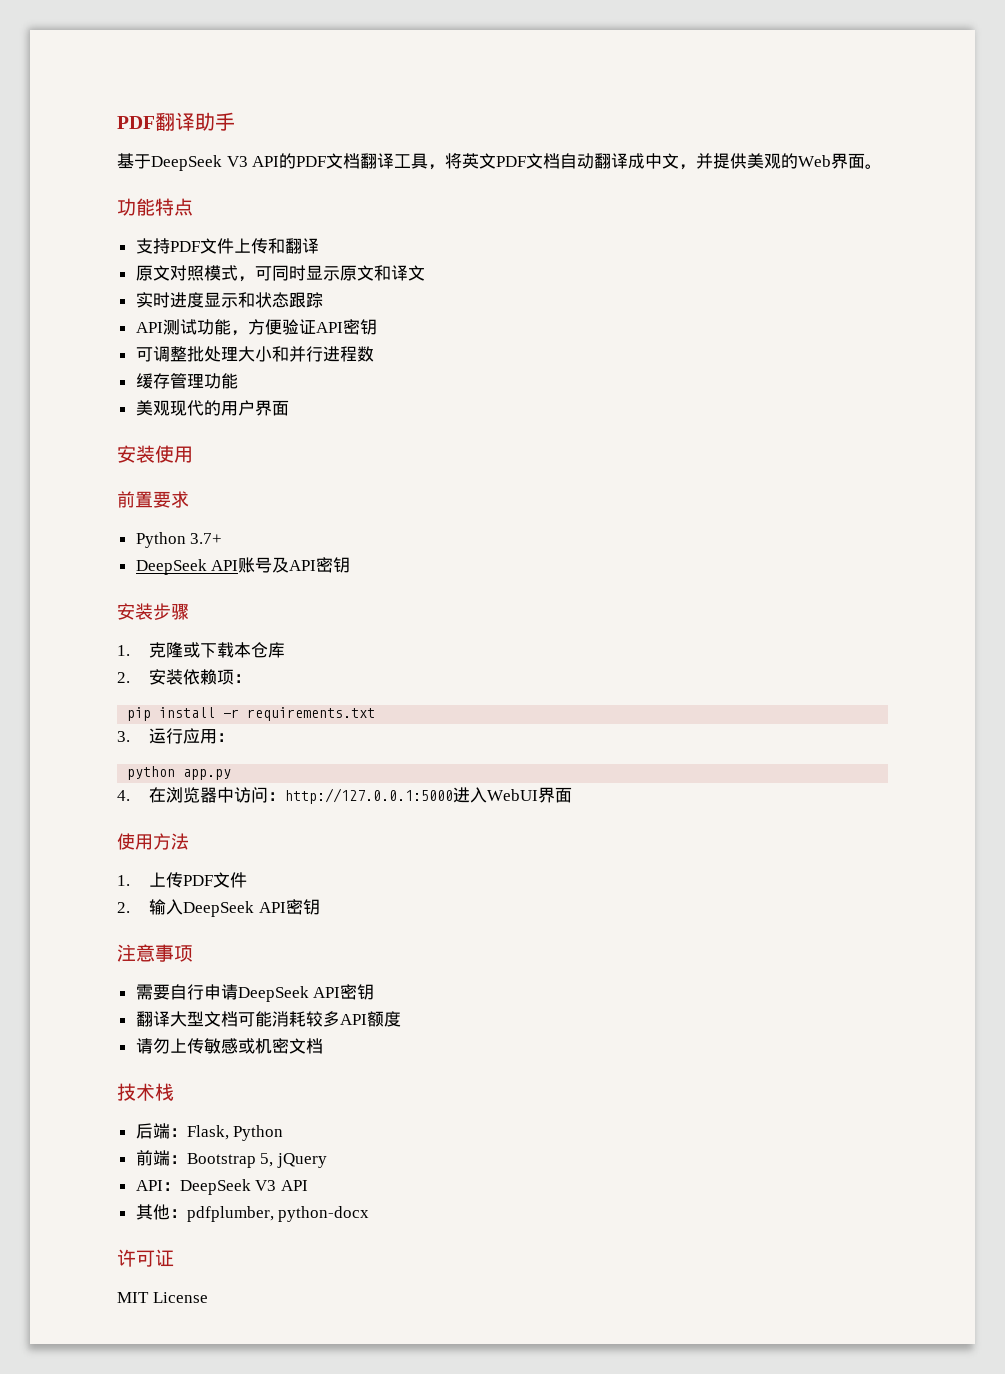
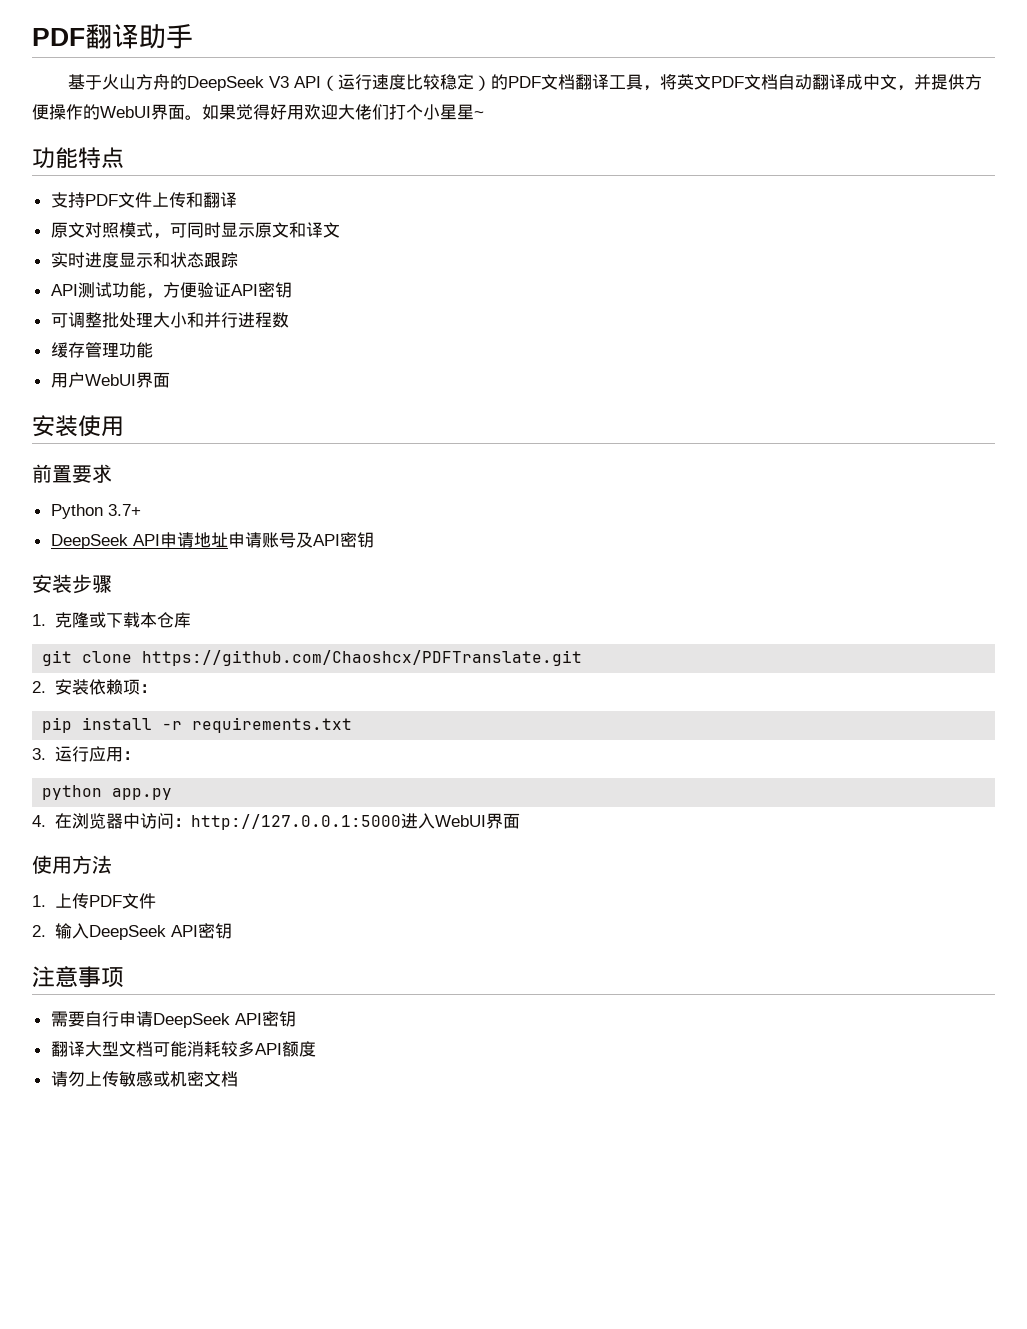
- 基于DeepSeek V3 API的PDF文档翻译工具，将英文PDF文档自动翻译成中文，并提供美观的Web界面。
+ 基于火山方舟的DeepSeek V3 API（运行速度比较稳定）的PDF文档翻译工具，将英文PDF文档自动翻译成中文，并提供方便操作的WebUI界面。如果觉得好用欢迎大佬们打个小星星~
- 美观现代的用户界面
+ 用户WebUI界面
- DeepSeek API账号及API密钥
+ DeepSeek API申请地址申请账号及API密钥
+ git clone https://github.com/Chaoshcx/PDFTranslate.git
- 技术栈
- 后端：Flask, Python
- 前端：Bootstrap 5, jQuery
- API：DeepSeek V3 API
- 其他：pdfplumber, python-docx
- 许可证
- MIT License

